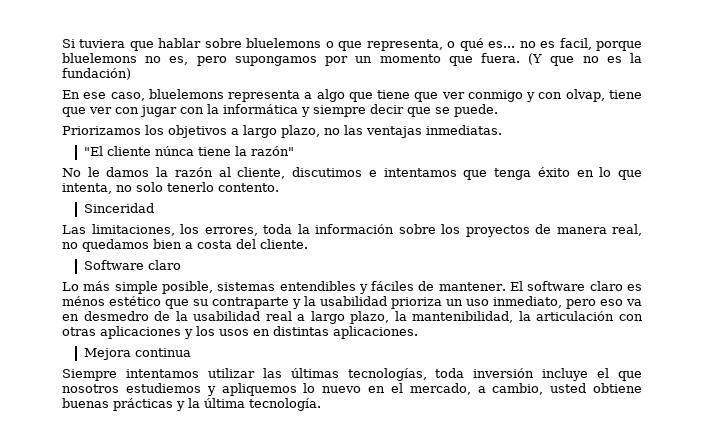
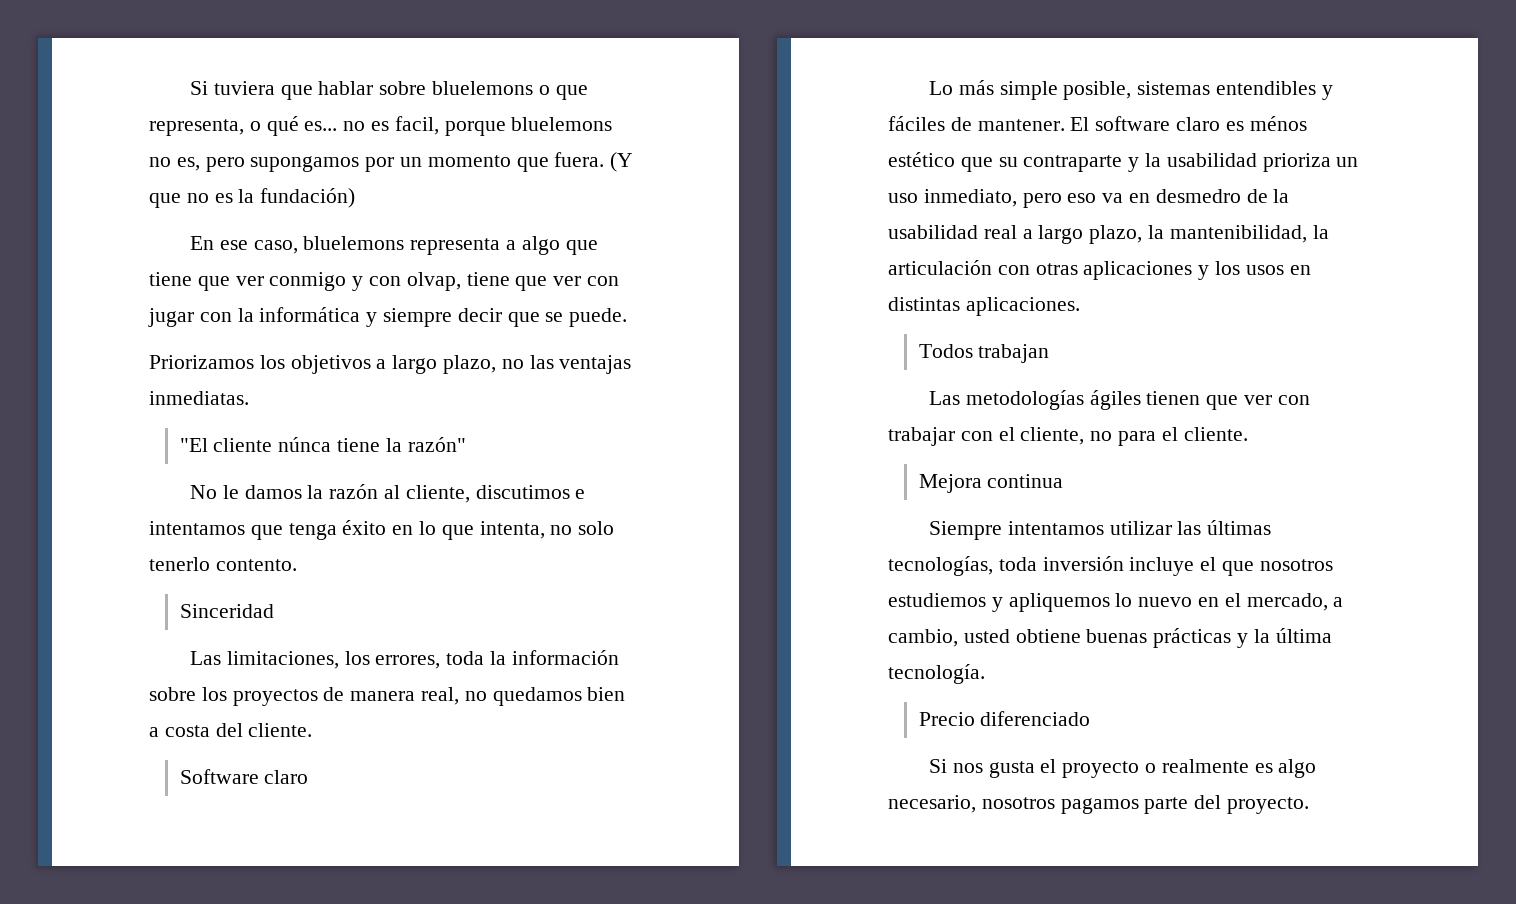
+ Todos trabajan
+ Las metodologías ágiles tienen que ver con trabajar con el cliente, no para el cliente.
+ Precio diferenciado
+ Si nos gusta el proyecto o realmente es algo necesario, nosotros pagamos parte del proyecto.

